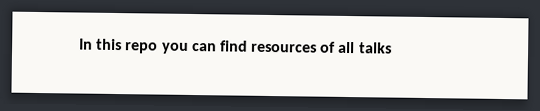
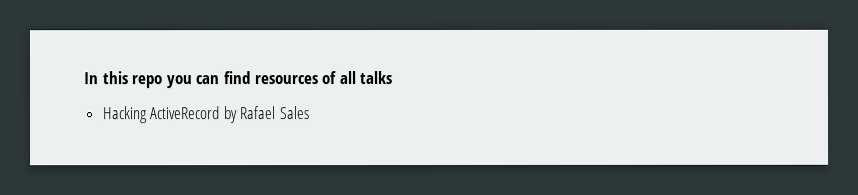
+ Hacking ActiveRecord by Rafael Sales

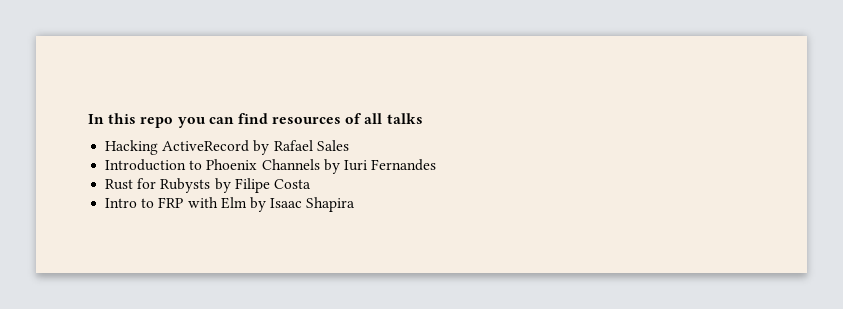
+ Introduction to Phoenix Channels by Iuri Fernandes
+ Rust for Rubysts by Filipe Costa
+ Intro to FRP with Elm by Isaac Shapira

